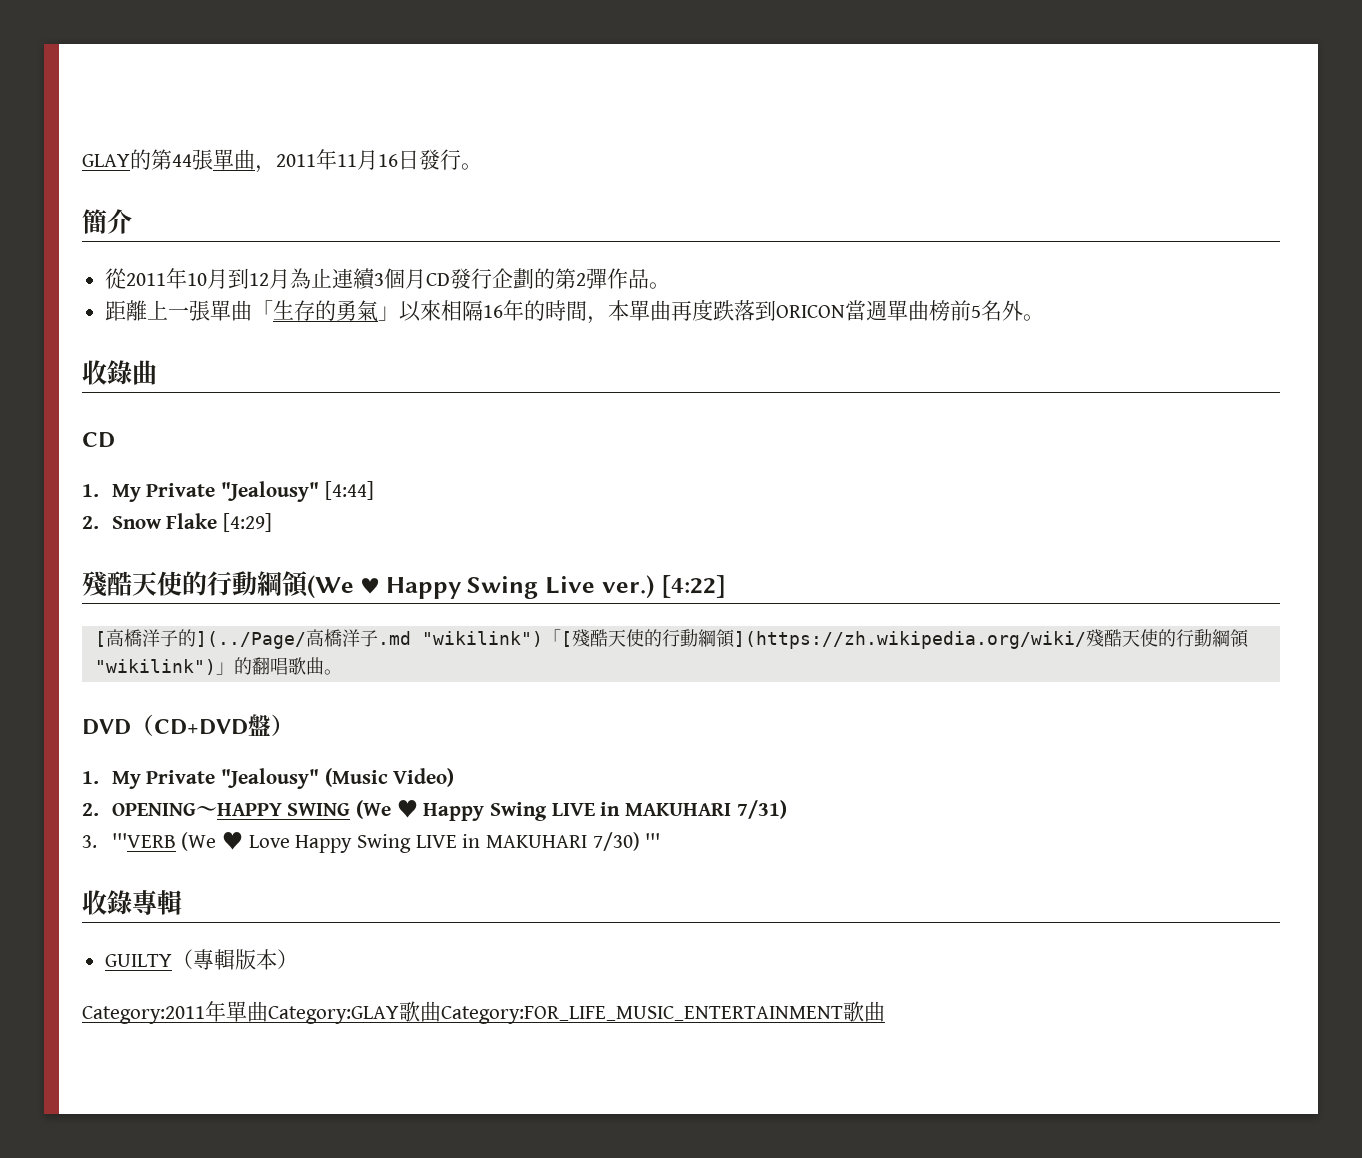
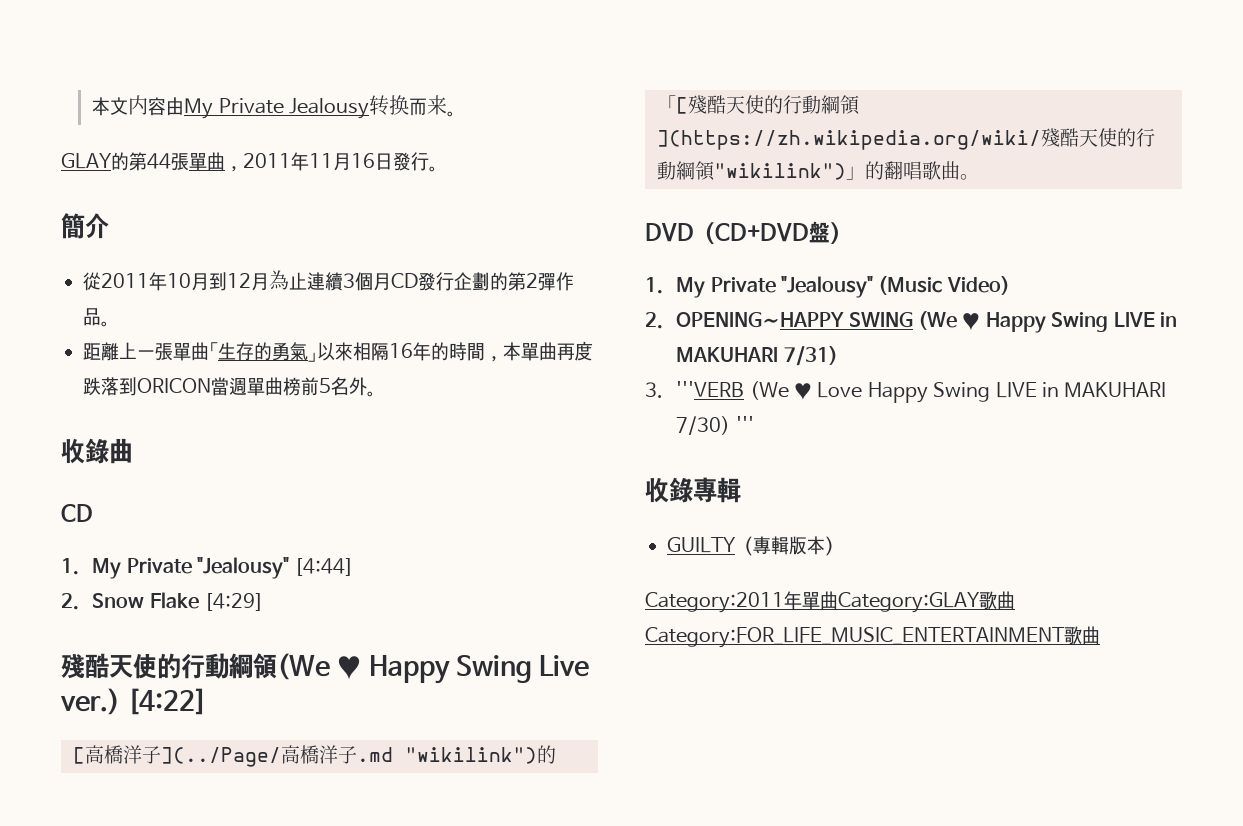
+ 本文内容由My Private Jealousy转换而来。
- [高橋洋子的](../Page/高橋洋子.md "wikilink")「[殘酷天使的行動綱領](https://zh.wikipedia.org/wiki/殘酷天使的行動綱領"wikilink")」的翻唱歌曲。
+ [高橋洋子](../Page/高橋洋子.md "wikilink")的「[殘酷天使的行動綱領](https://zh.wikipedia.org/wiki/殘酷天使的行動綱領"wikilink")」的翻唱歌曲。

